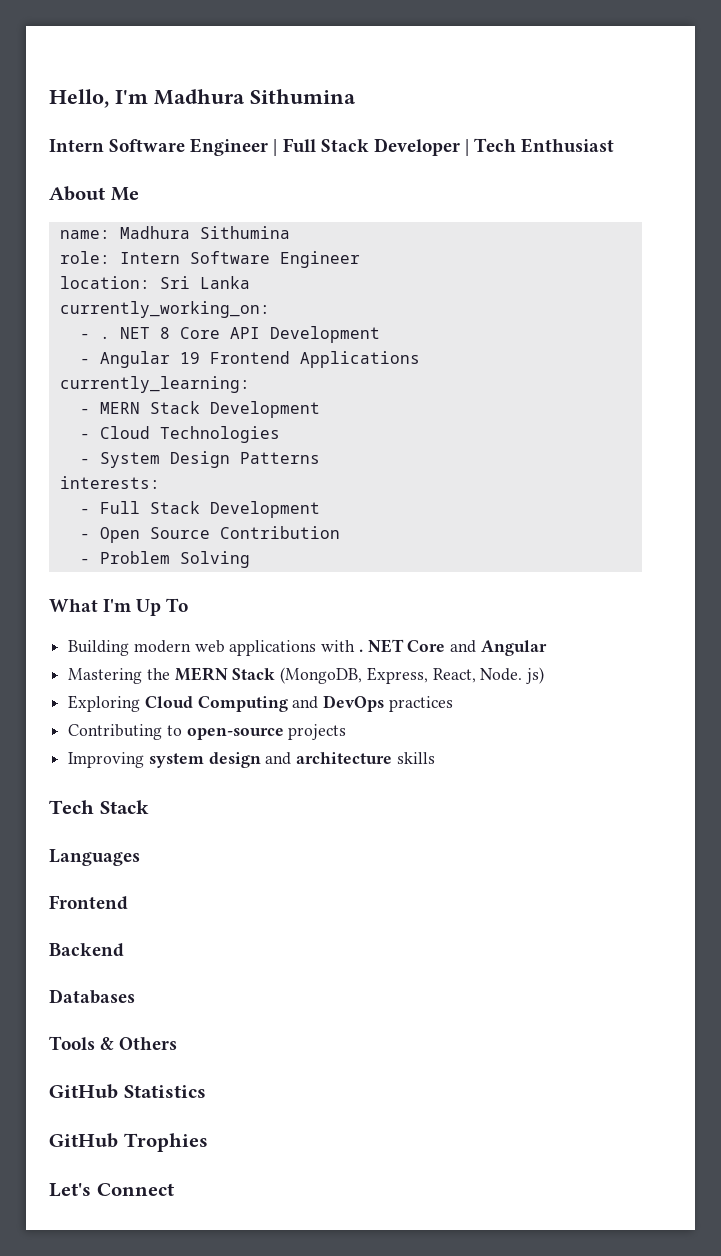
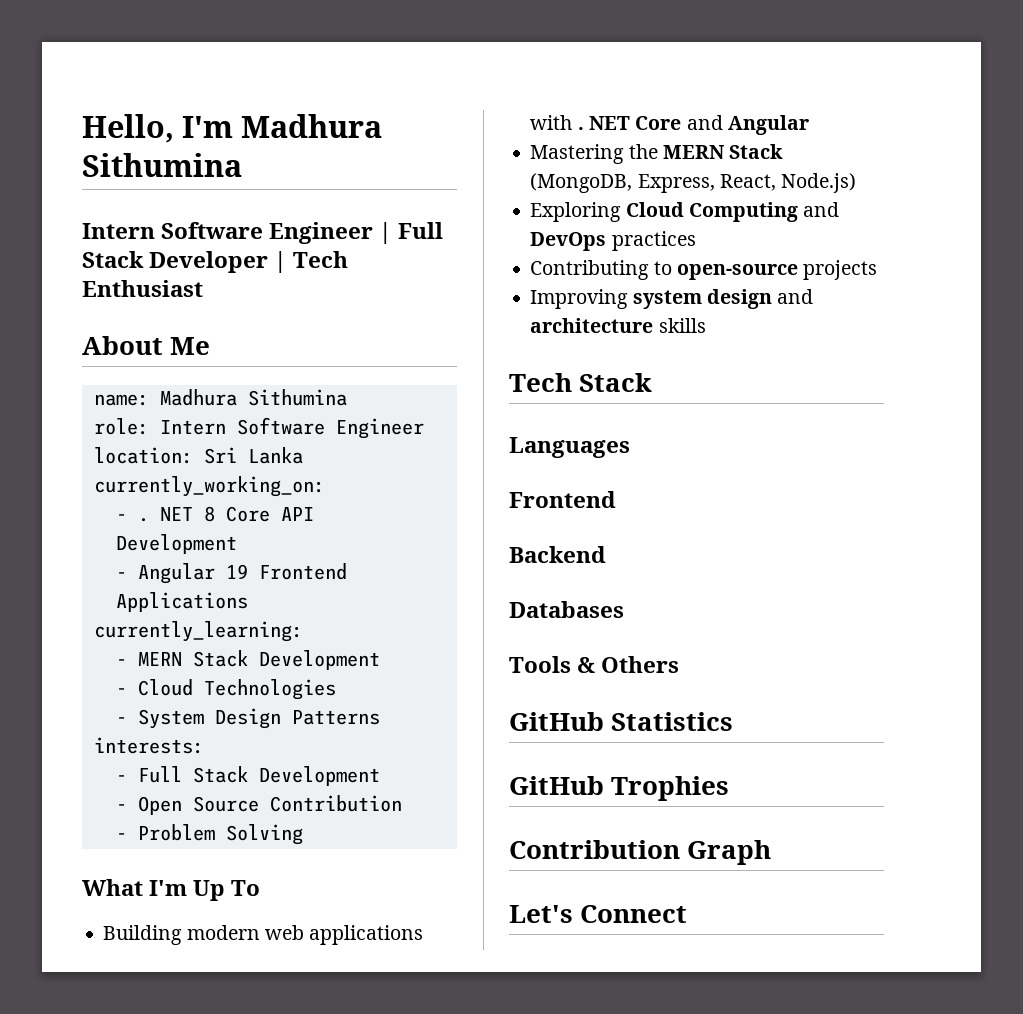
- Mastering the MERN Stack (MongoDB, Express, React, Node. js)
+ Mastering the MERN Stack (MongoDB, Express, React, Node.js)
+ Contribution Graph

